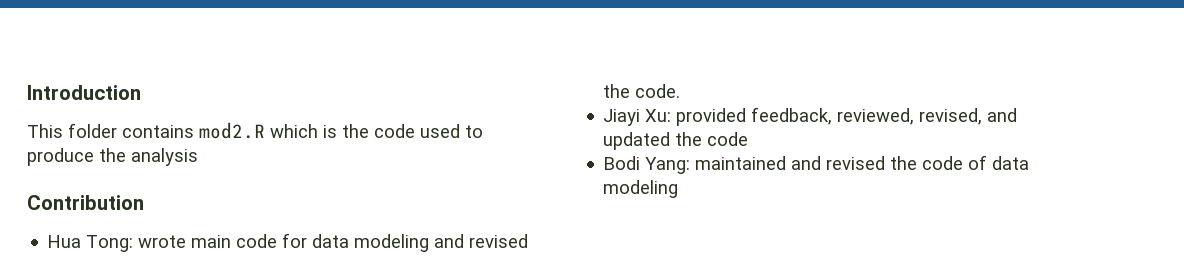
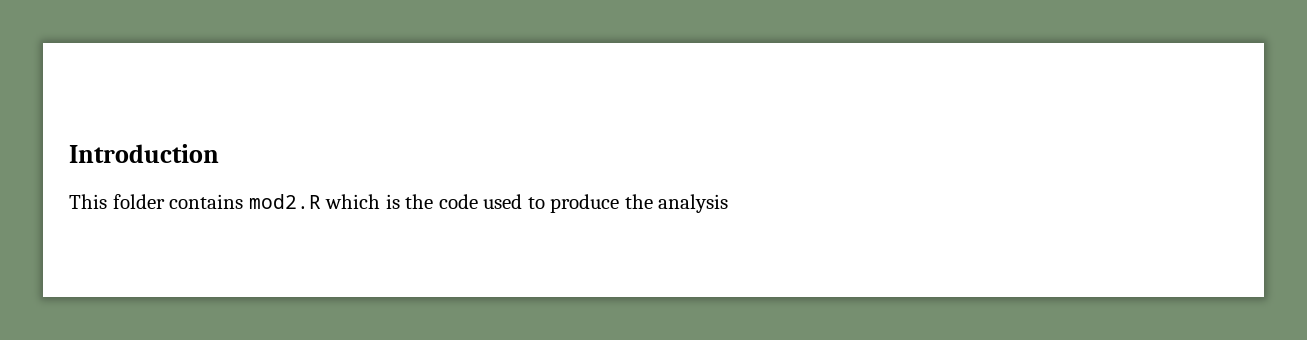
- Contribution
- Hua Tong: wrote main code for data modeling and revised the code.
- Jiayi Xu: provided feedback, reviewed, revised, and updated the code
- Bodi Yang: maintained and revised the code of data modeling

